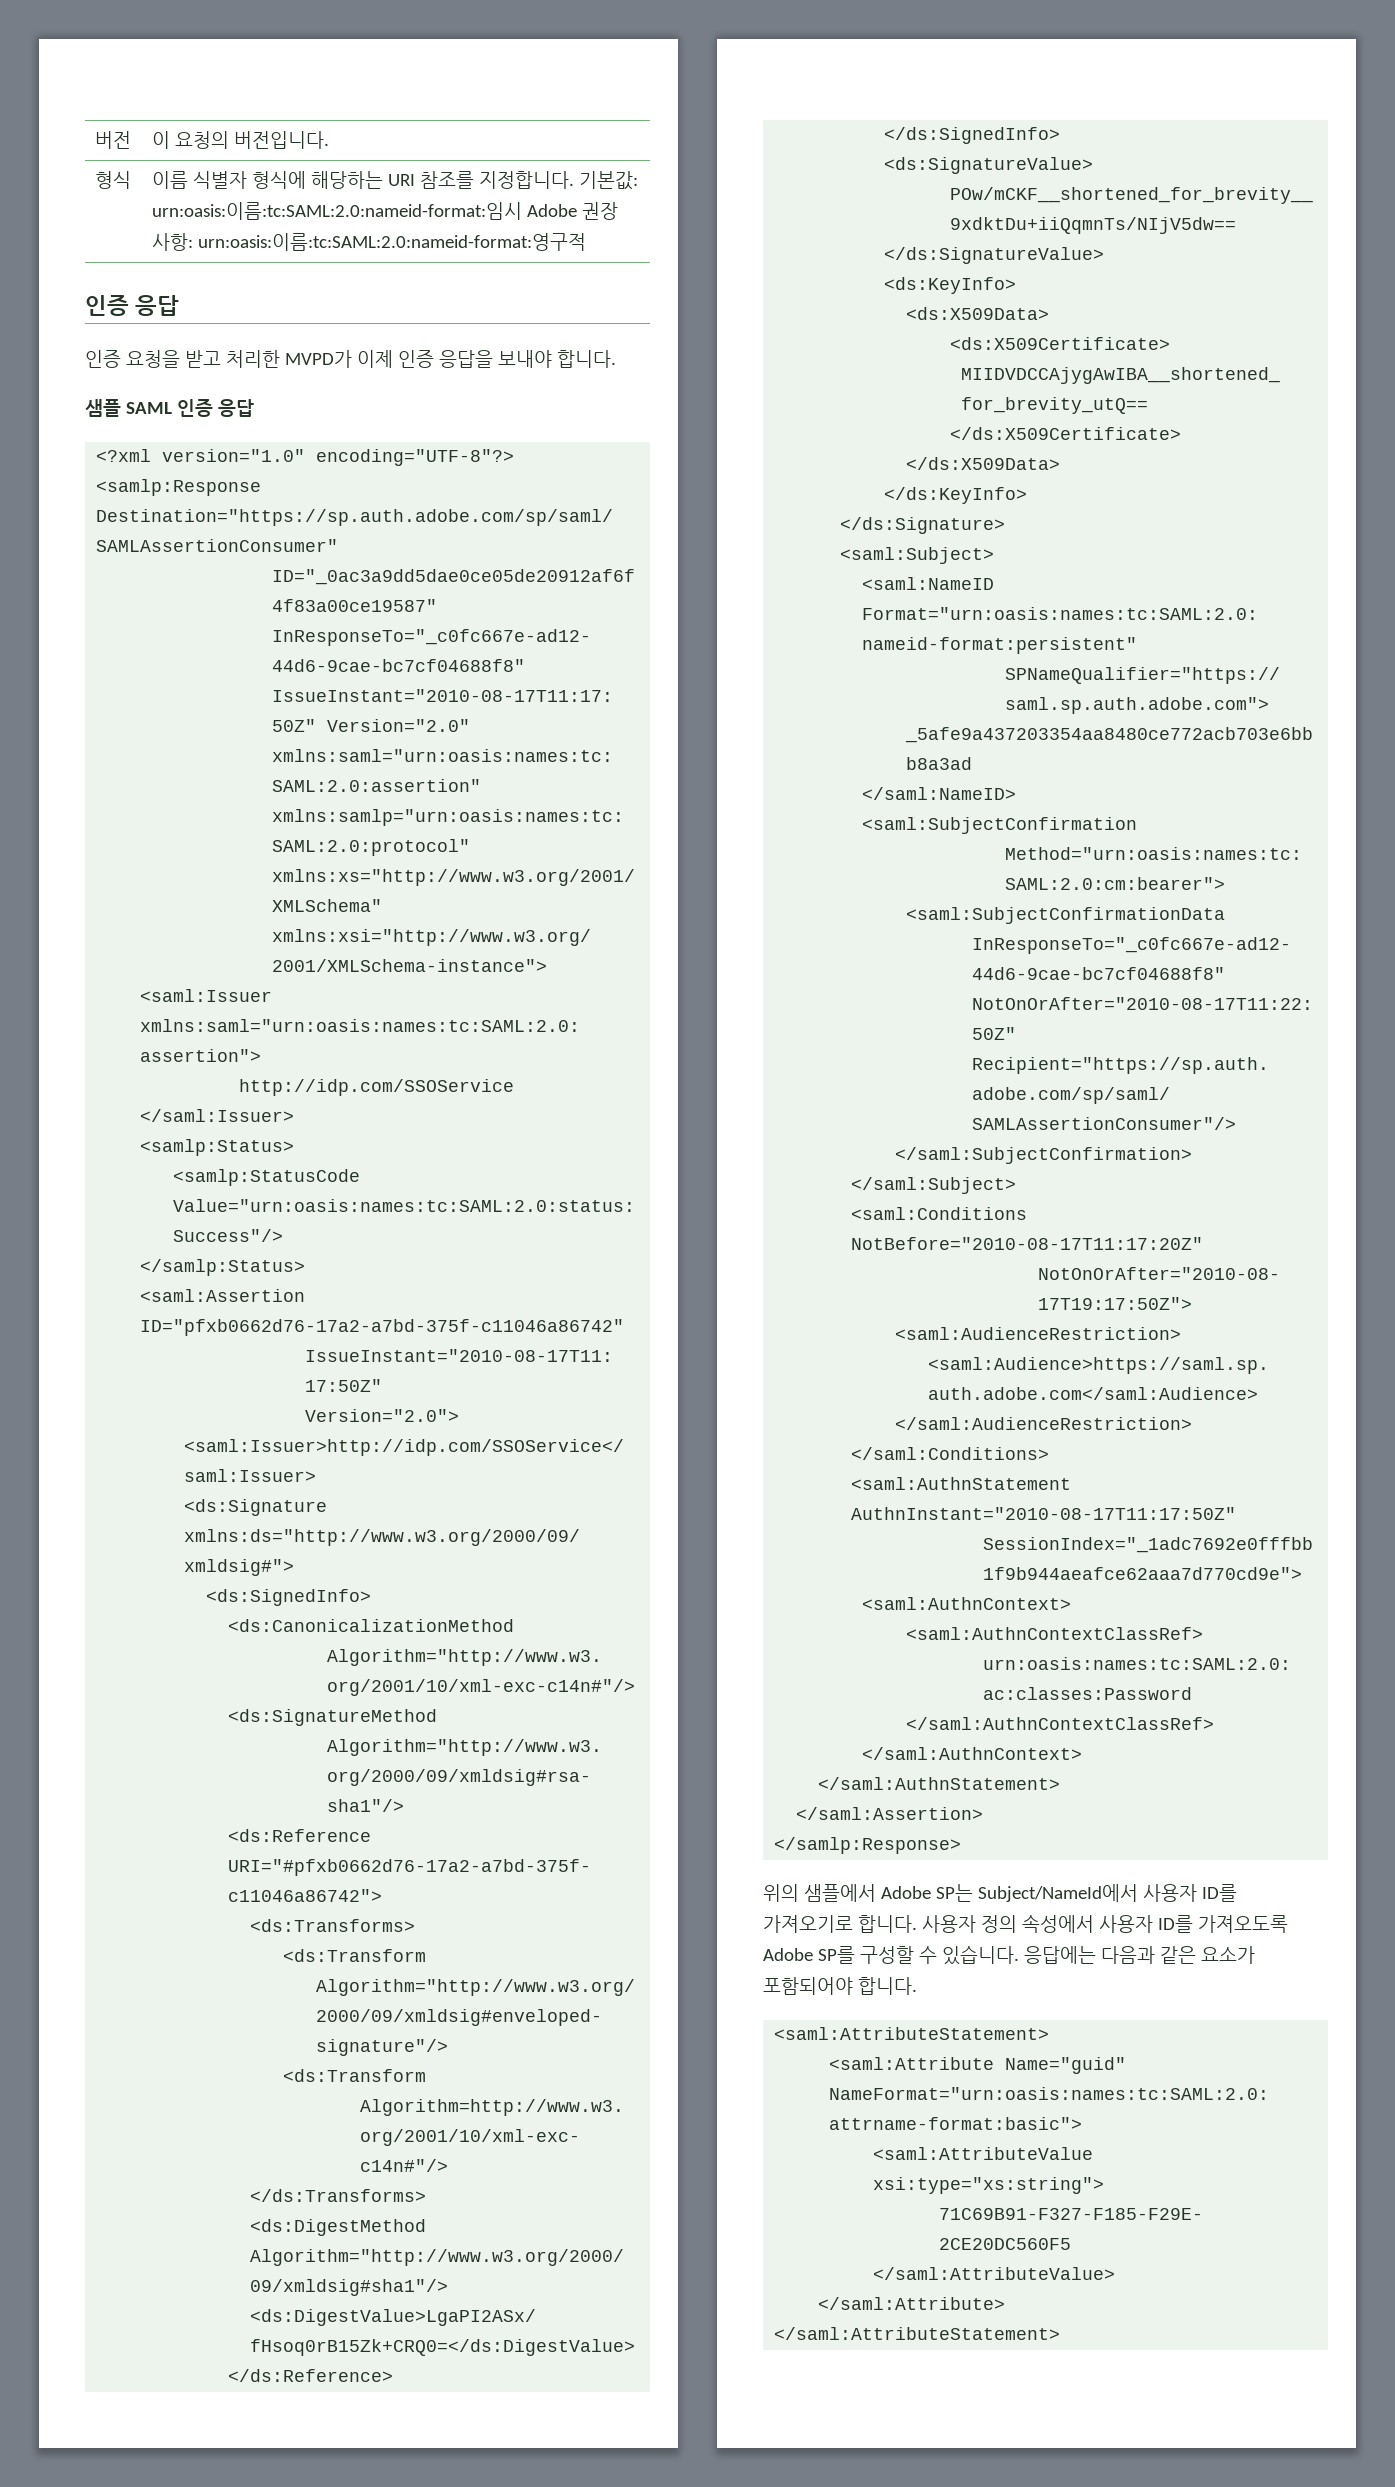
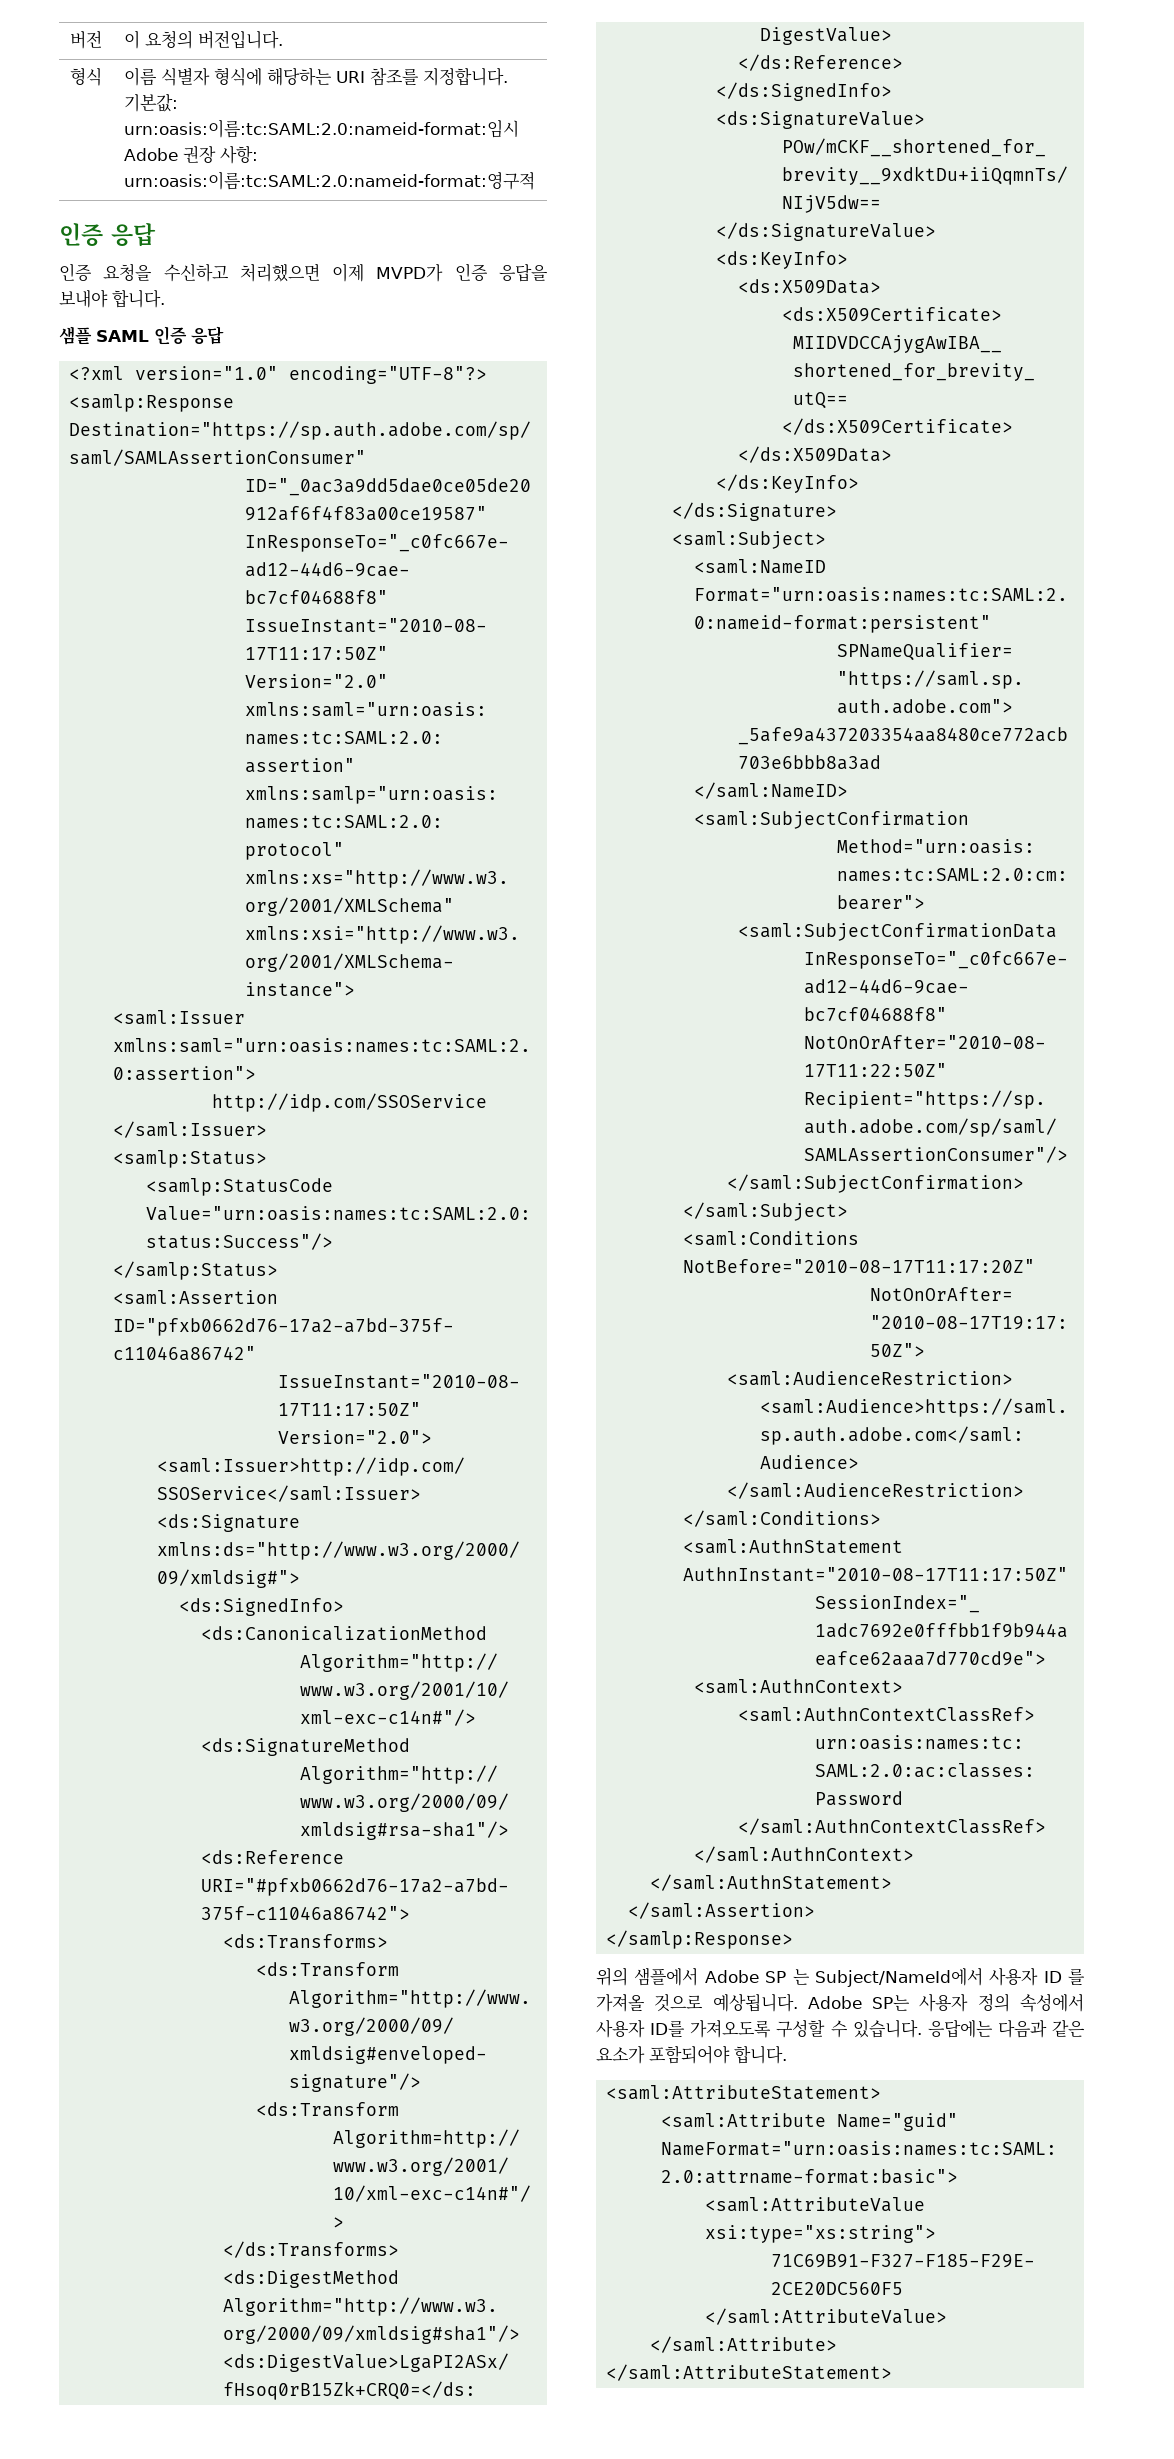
- 인증 요청을 받고 처리한 MVPD가 이제 인증 응답을 보내야 합니다.
+ 인증 요청을 수신하고 처리했으면 이제 MVPD가 인증 응답을 보내야 합니다.
- 위의 샘플에서 Adobe SP는 Subject/NameId에서 사용자 ID를 가져오기로 합니다. 사용자 정의 속성에서 사용자 ID를 가져오도록 Adobe SP를 구성할 수 있습니다.
+ 위의 샘플에서 Adobe SP 는 Subject/NameId에서 사용자 ID 를 가져올 것으로 예상됩니다. Adobe SP는 사용자 정의 속성에서 사용자 ID를 가져오도록 구성할 수 있습니다.

